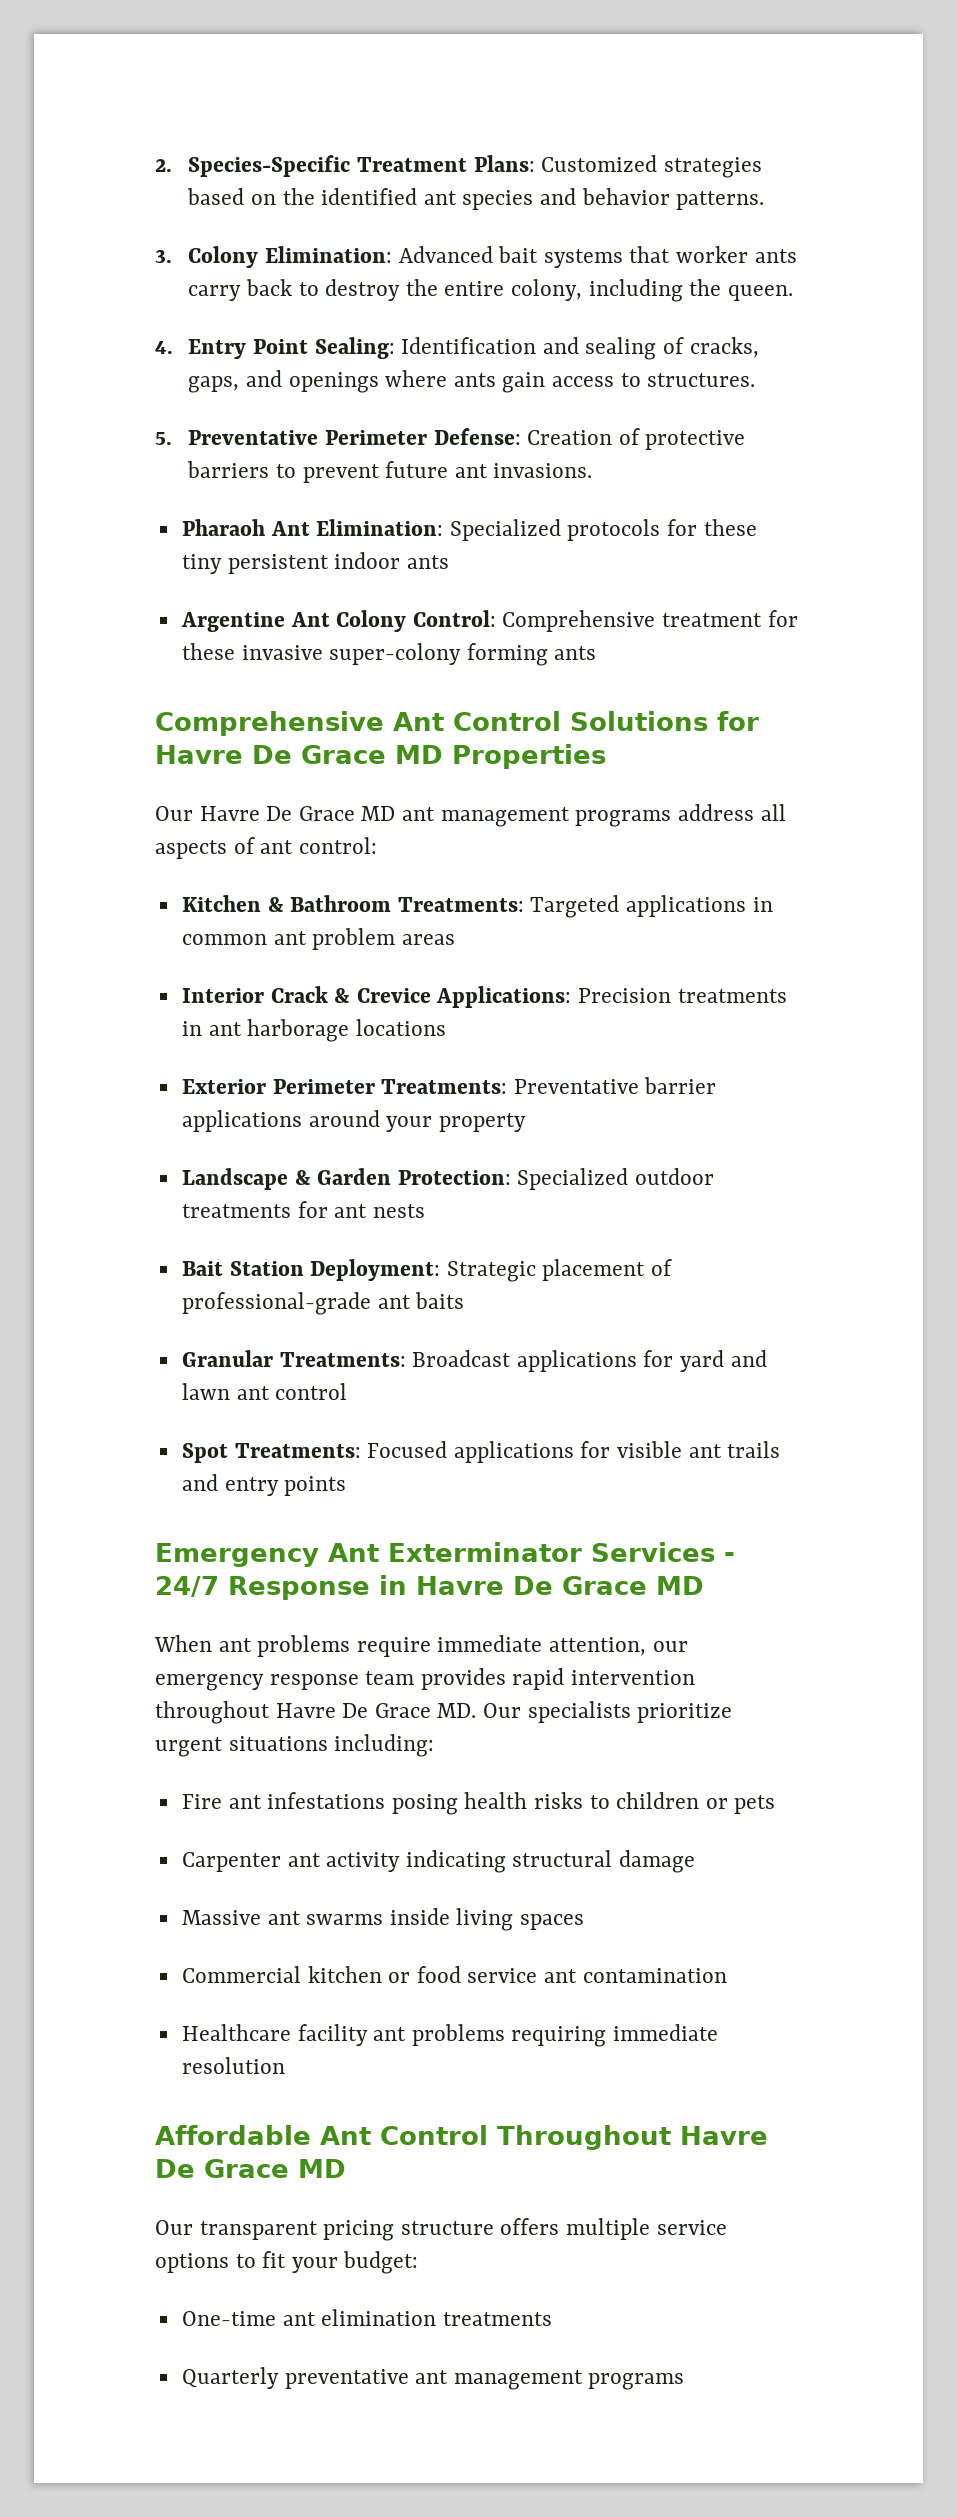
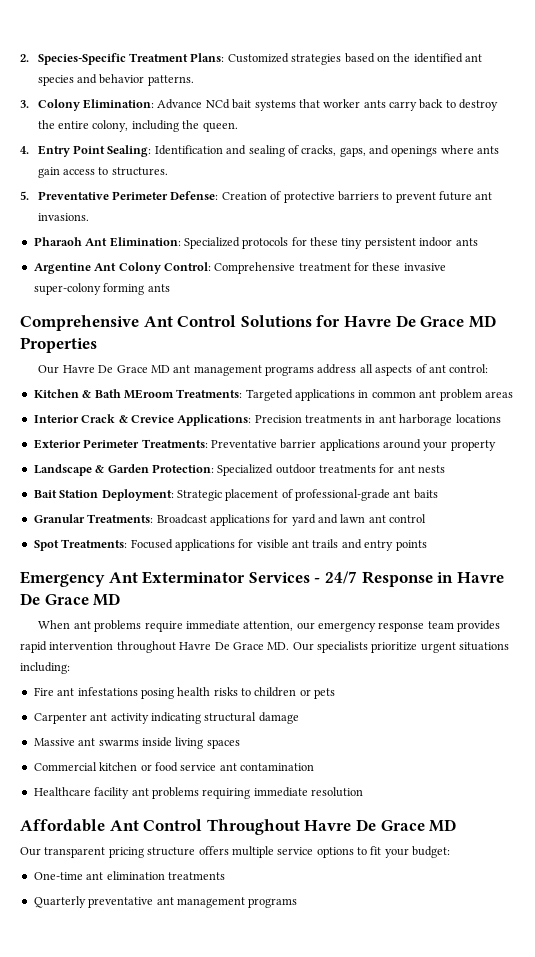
- 3. Colony Elimination: Advanced bait systems that worker ants carry back to destroy the entire colony, including the queen.
+ 3. Colony Elimination: Advance NCd bait systems that worker ants carry back to destroy the entire colony, including the queen.
- Kitchen & Bathroom Treatments: Targeted applications in common ant problem areas
+ Kitchen & Bath MEroom Treatments: Targeted applications in common ant problem areas

